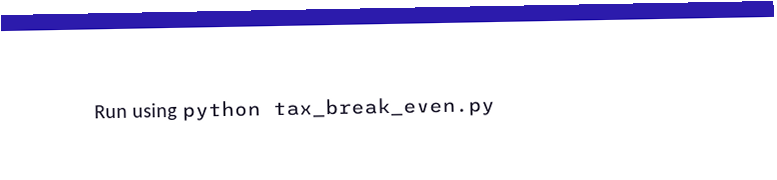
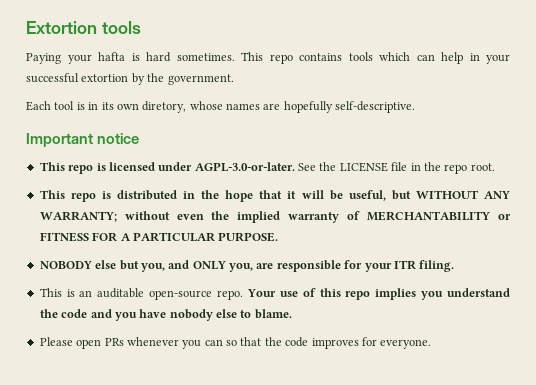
- Run using python tax_break_even.py
+ Extortion tools
+ Paying your hafta is hard sometimes. This repo contains tools which can help in your successful extortion by the government.
+ Each tool is in its own diretory, whose names are hopefully self-descriptive.
+ Important notice
+ This repo is licensed under AGPL-3.0-or-later. See the LICENSE file in the repo root.
+ This repo is distributed in the hope that it will be useful, but WITHOUT ANY WARRANTY; without even the implied warranty of MERCHANTABILITY or FITNESS FOR A PARTICULAR PURPOSE.
+ NOBODY else but you, and ONLY you, are responsible for your ITR filing.
+ This is an auditable open-source repo. Your use of this repo implies you understand the code and you have nobody else to blame.
+ Please open PRs whenever you can so that the code improves for everyone.

